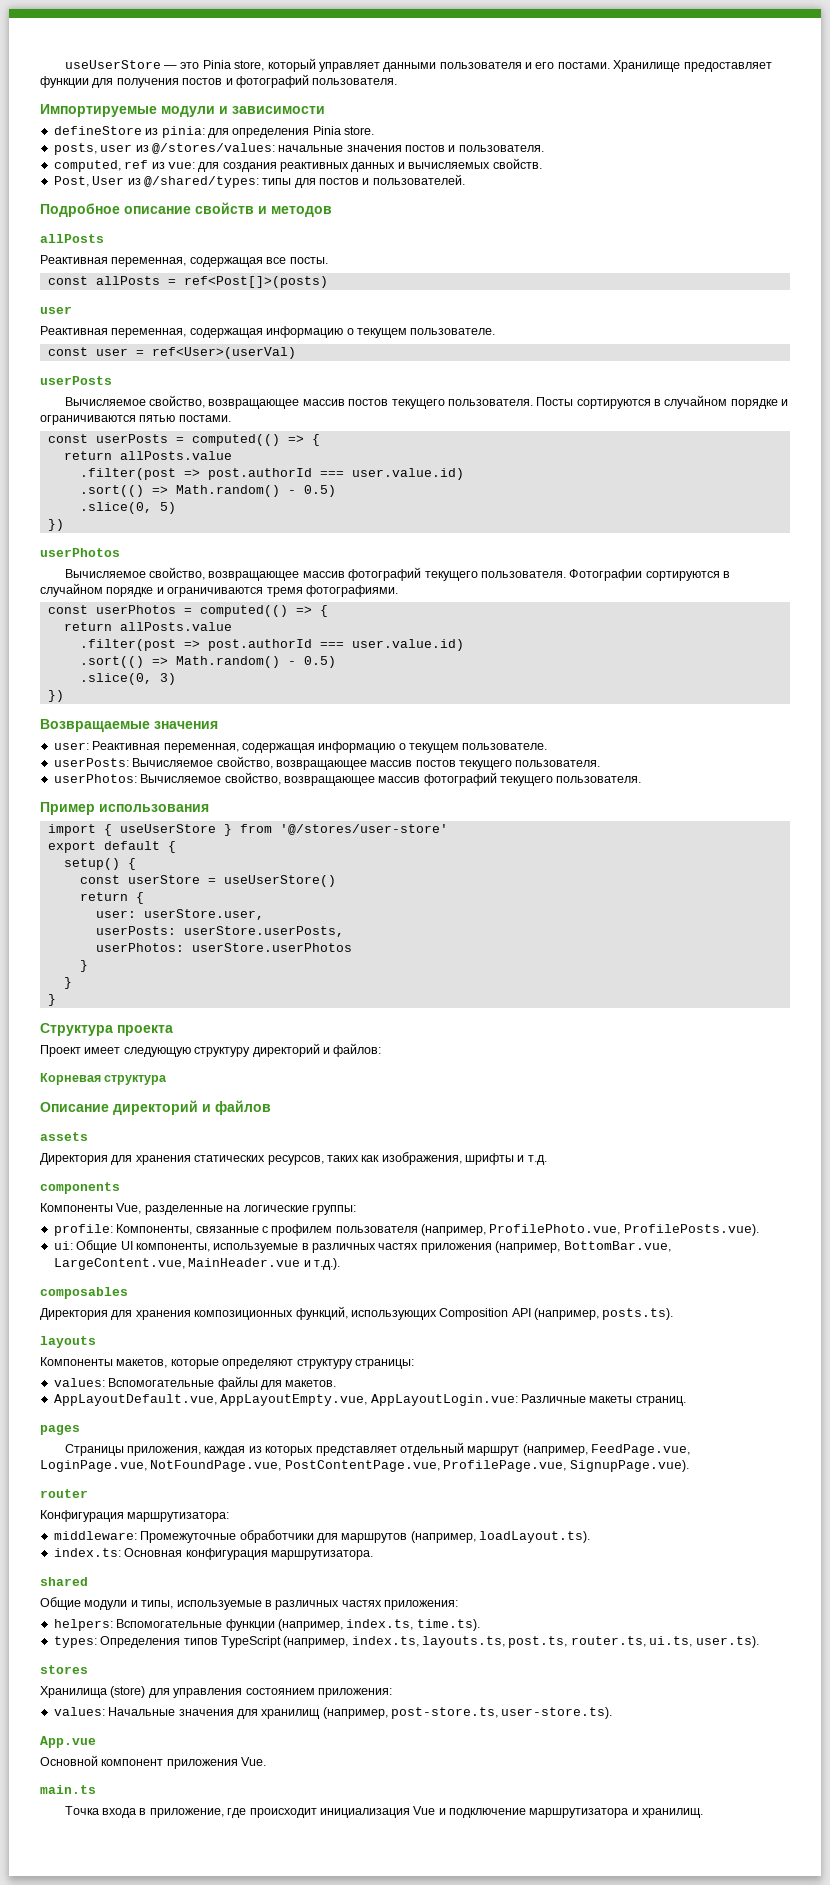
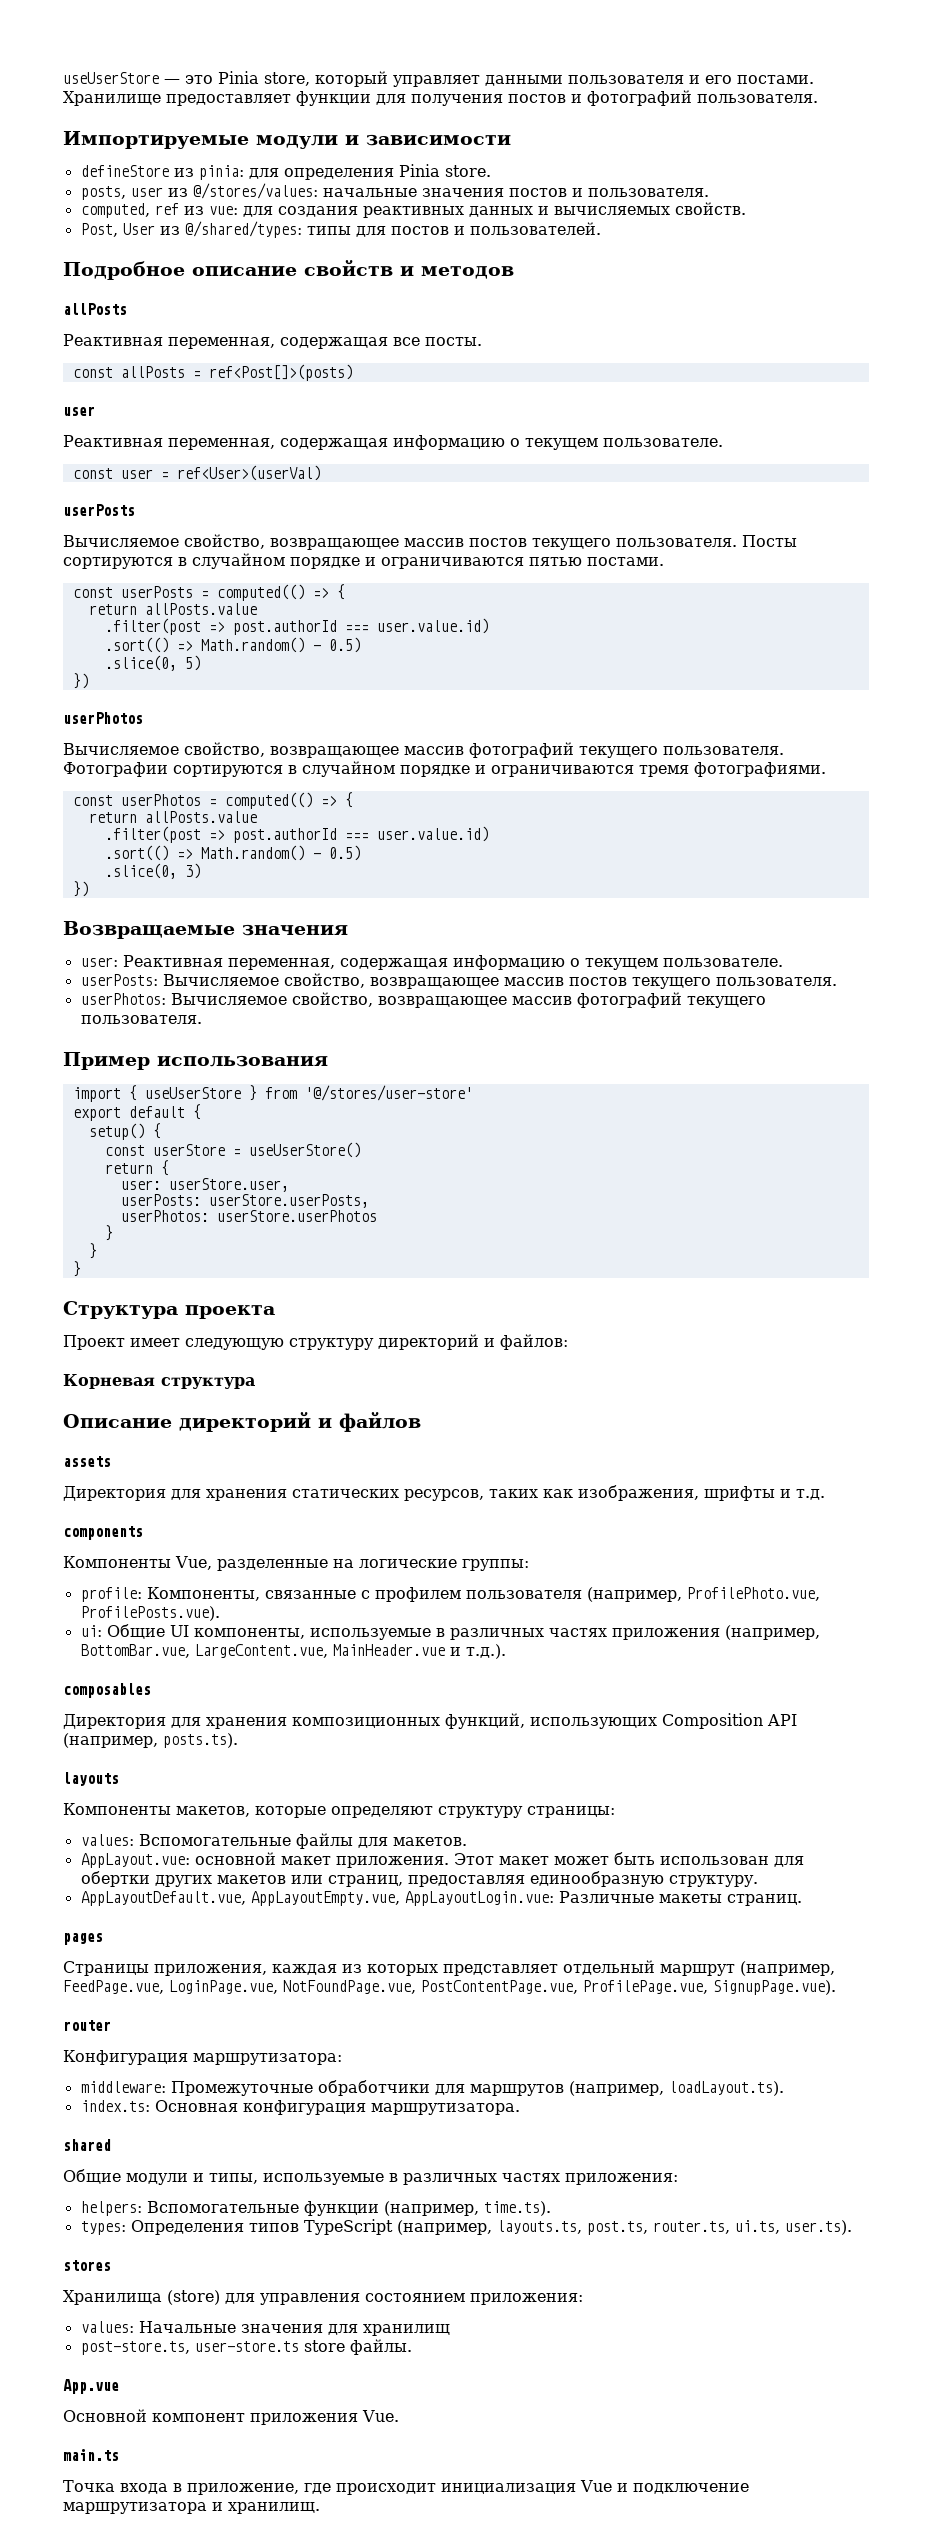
+ AppLayout.vue: основной макет приложения. Этот макет может быть использован для обертки других макетов или страниц, предоставляя единообразную структуру.
- helpers: Вспомогательные функции (например, index.ts, time.ts).
+ helpers: Вспомогательные функции (например, time.ts).
- types: Определения типов TypeScript (например, index.ts, layouts.ts, post.ts, router.ts, ui.ts, user.ts).
+ types: Определения типов TypeScript (например, layouts.ts, post.ts, router.ts, ui.ts, user.ts).
- values: Начальные значения для хранилищ (например, post-store.ts, user-store.ts).
+ values: Начальные значения для хранилищ
+ post-store.ts, user-store.ts store файлы.

